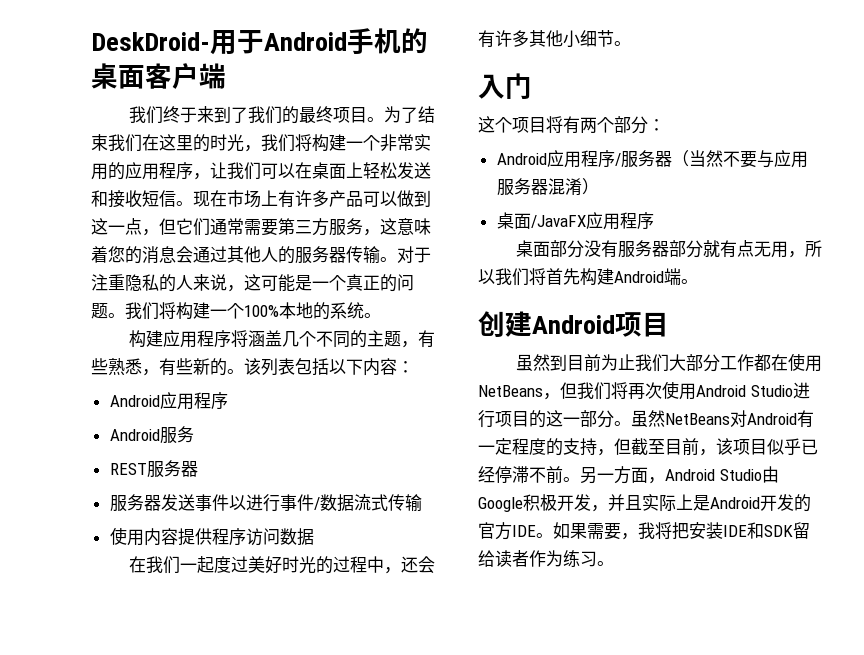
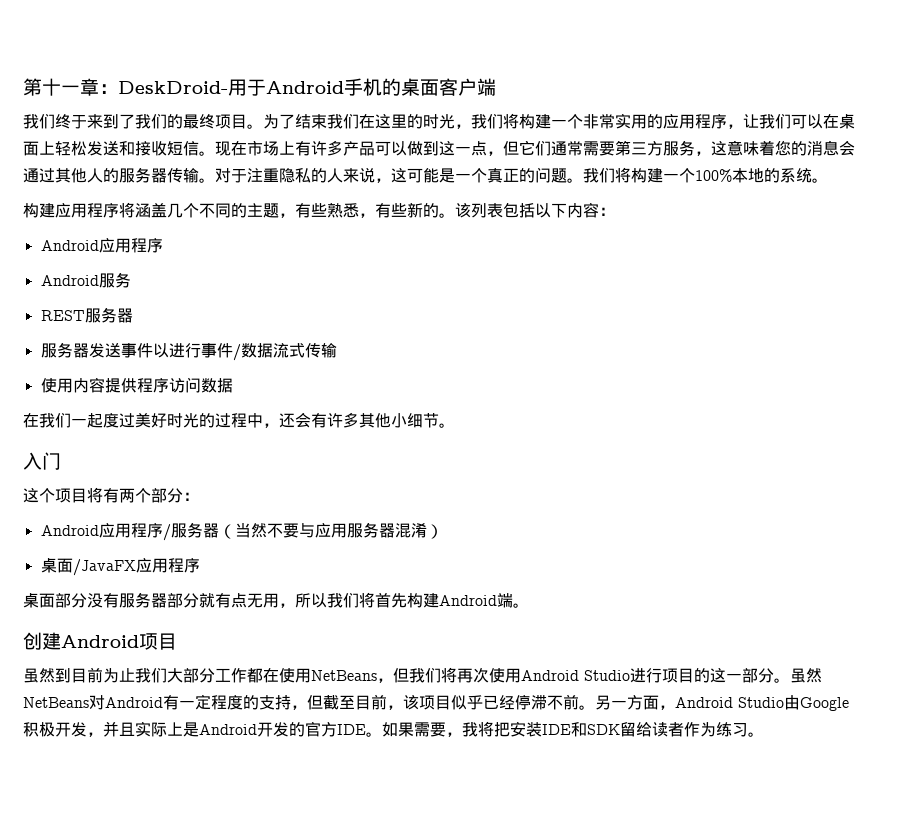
- DeskDroid-用于Android手机的桌面客户端
+ 第十一章：DeskDroid-用于Android手机的桌面客户端

